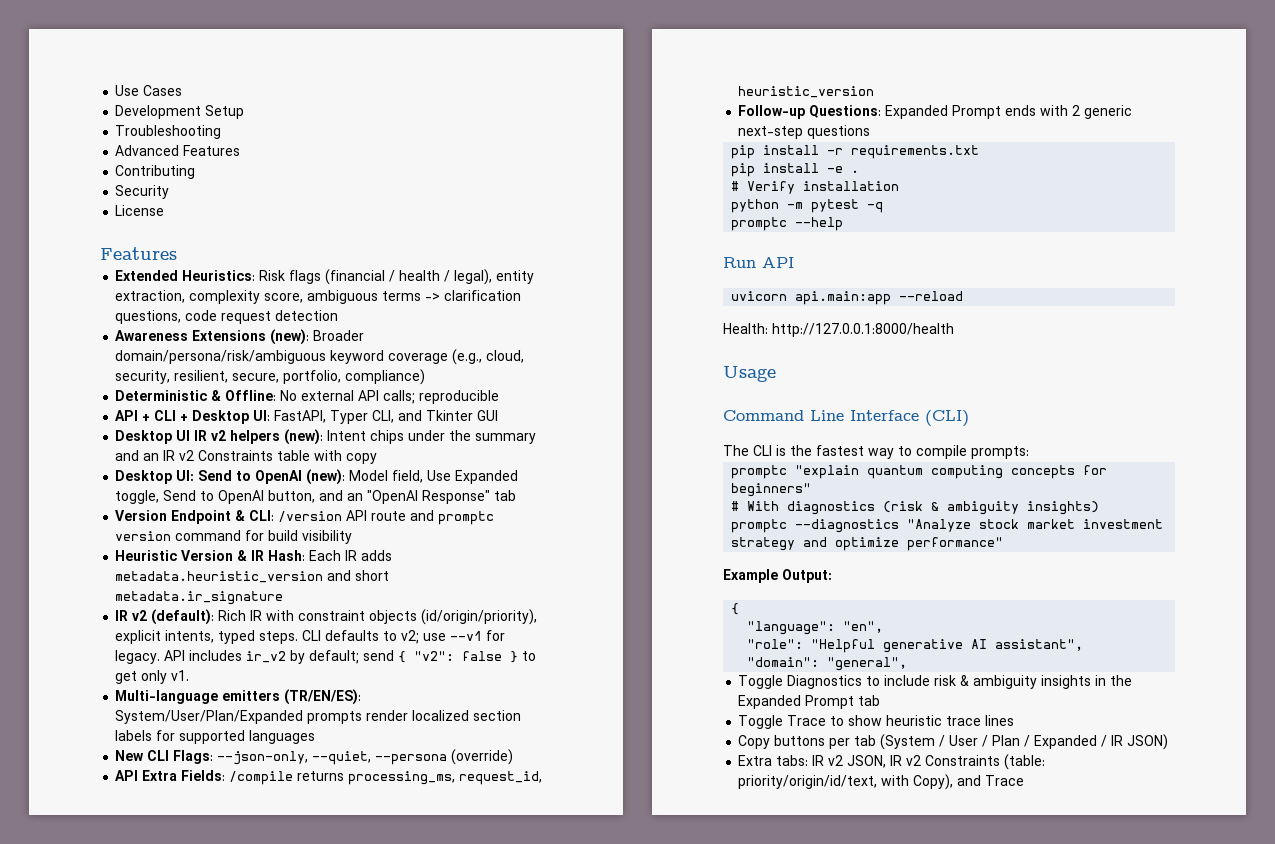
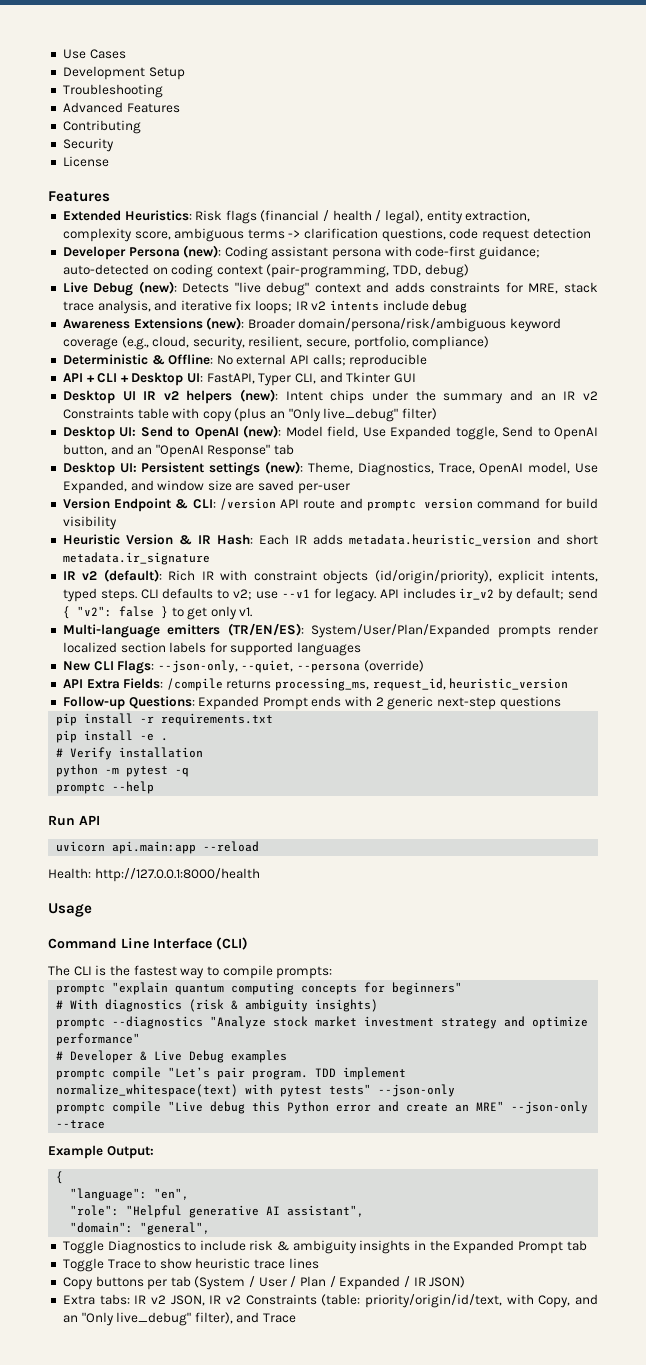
+ Developer Persona (new): Coding assistant persona with code-first guidance; auto-detected on coding context (pair-programming, TDD, debug)
+ Live Debug (new): Detects "live debug" context and adds constraints for MRE, stack trace analysis, and iterative fix loops; IR v2 intents include debug
- Desktop UI IR v2 helpers (new): Intent chips under the summary and an IR v2 Constraints table with copy
+ Desktop UI IR v2 helpers (new): Intent chips under the summary and an IR v2 Constraints table with copy (plus an "Only live_debug" filter)
+ Desktop UI: Persistent settings (new): Theme, Diagnostics, Trace, OpenAI model, Use Expanded, and window size are saved per-user
+ # Developer & Live Debug examples
+ promptc compile "Let’s pair program. TDD implement normalize_whitespace(text) with pytest tests" --json-only
+ promptc compile "Live debug this Python error and create an MRE" --json-only --trace
- Extra tabs: IR v2 JSON, IR v2 Constraints (table: priority/origin/id/text, with Copy), and Trace
+ Extra tabs: IR v2 JSON, IR v2 Constraints (table: priority/origin/id/text, with Copy, and an "Only live_debug" filter), and Trace

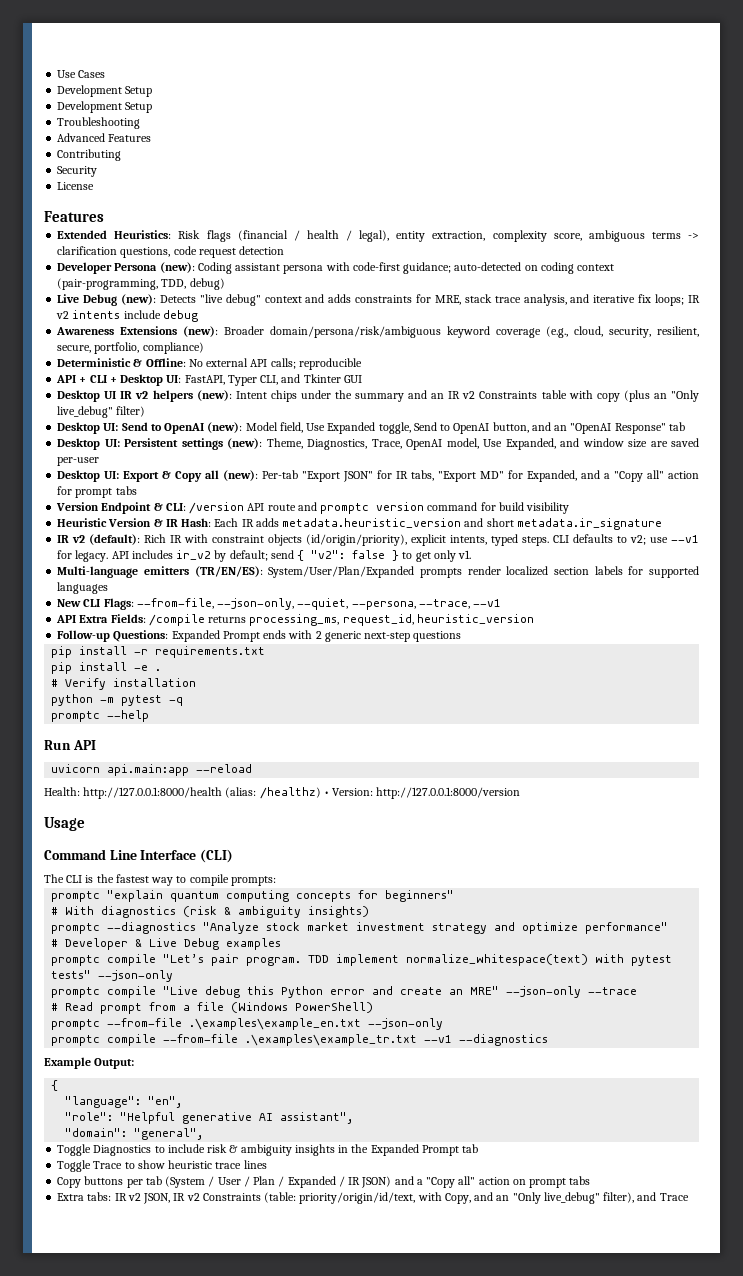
  Use Cases
+ Development Setup
+ Desktop UI: Export & Copy all (new): Per-tab "Export JSON" for IR tabs, "Export MD" for Expanded, and a "Copy all" action for prompt tabs
- New CLI Flags: --json-only, --quiet, --persona (override)
+ New CLI Flags: --from-file, --json-only, --quiet, --persona, --trace, --v1
- Health: http://127.0.0.1:8000/health
+ Health: http://127.0.0.1:8000/health (alias: /healthz) • Version: http://127.0.0.1:8000/version
+ # Read prompt from a file (Windows PowerShell)
+ promptc --from-file .\examples\example_en.txt --json-only
+ promptc compile --from-file .\examples\example_tr.txt --v1 --diagnostics
- Copy buttons per tab (System / User / Plan / Expanded / IR JSON)
+ Copy buttons per tab (System / User / Plan / Expanded / IR JSON) and a "Copy all" action on prompt tabs

